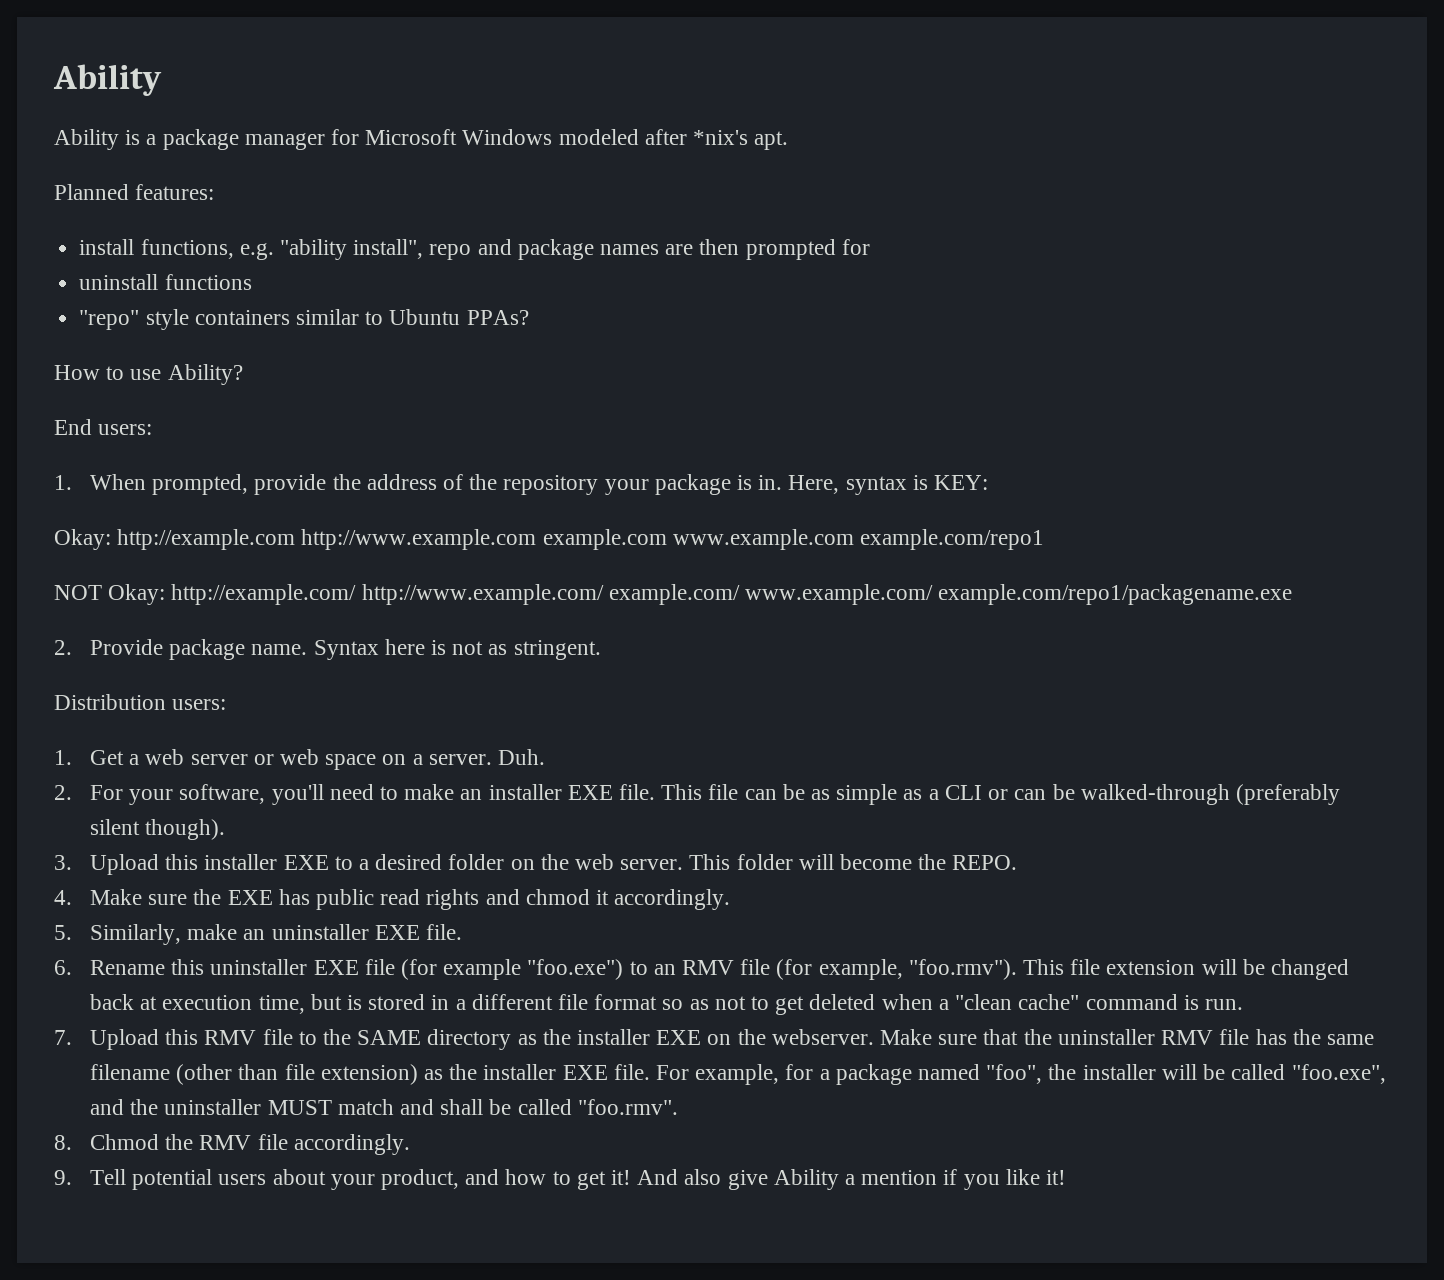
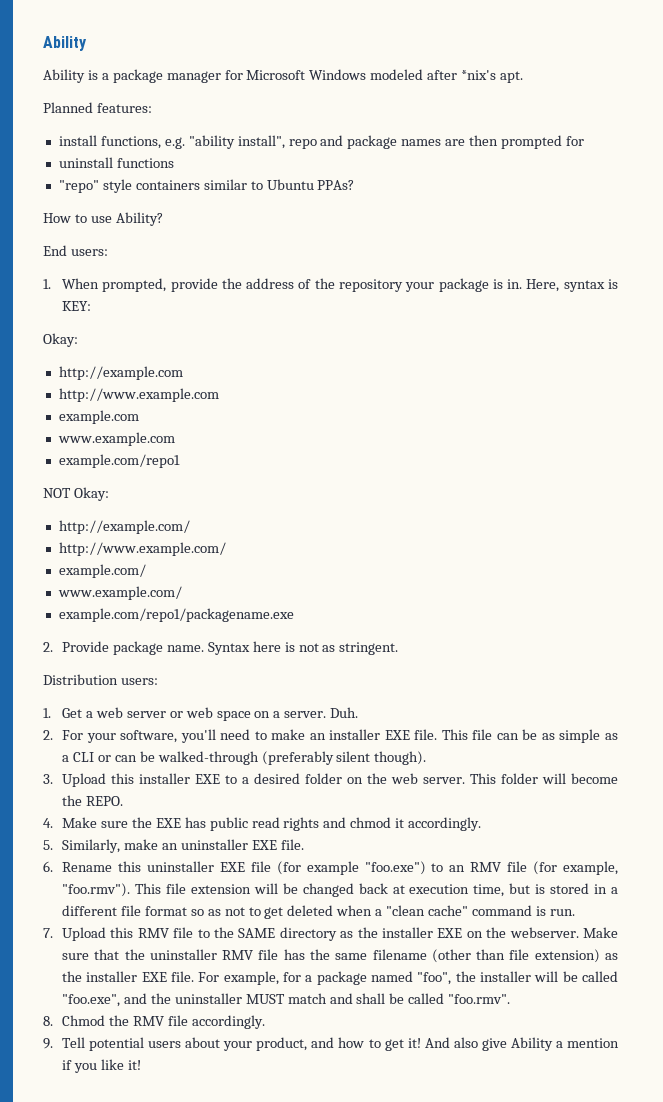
  Here, syntax is KEY:
- Okay: http://example.com http://www.example.com example.com www.example.com example.com/repo1
+ Okay:
+ http://example.com
+ http://www.example.com
+ example.com
+ www.example.com
+ example.com/repo1
- NOT Okay: http://example.com/ http://www.example.com/ example.com/ www.example.com/ example.com/repo1/packagename.exe
+ NOT Okay:
+ http://example.com/
+ http://www.example.com/
+ example.com/
+ www.example.com/
+ example.com/repo1/packagename.exe

